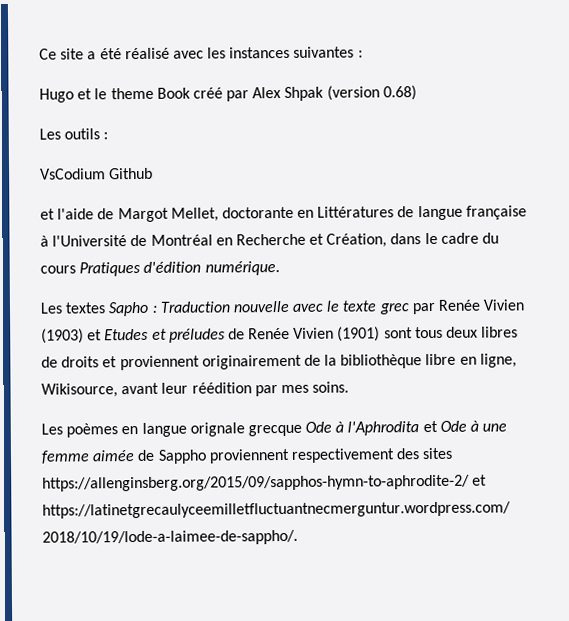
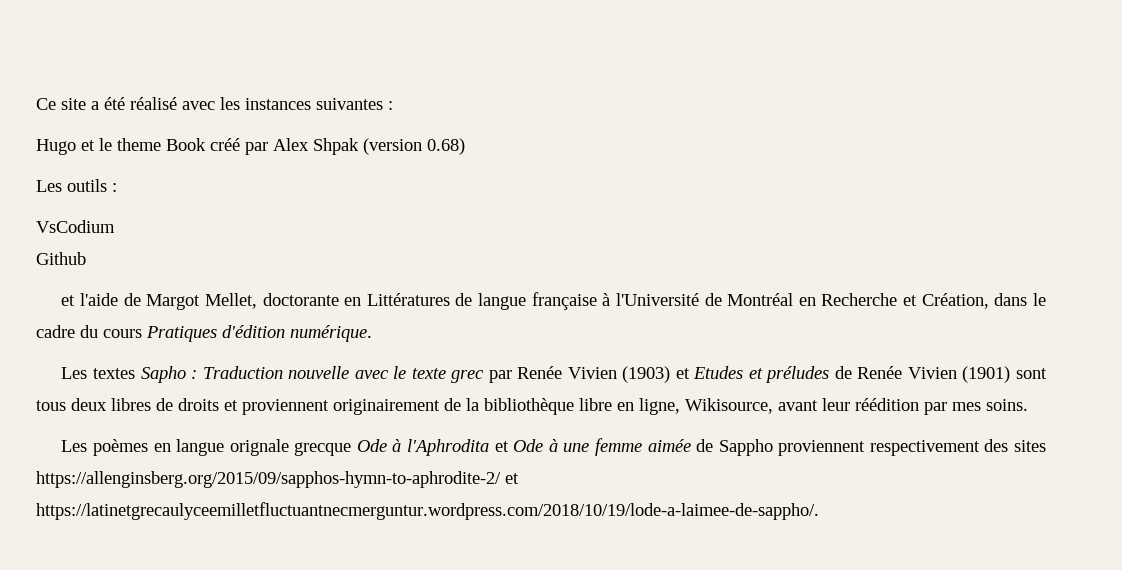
- VsCodium Github
+ VsCodium
+ Github

